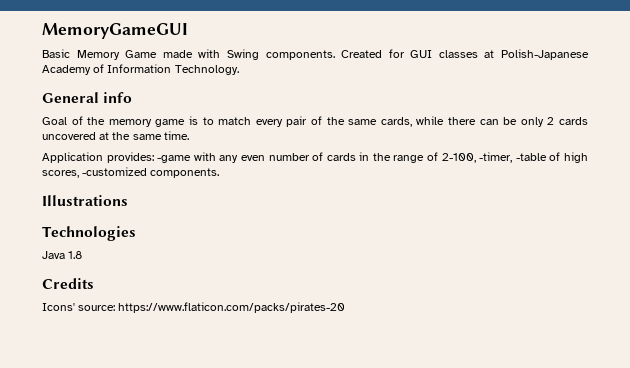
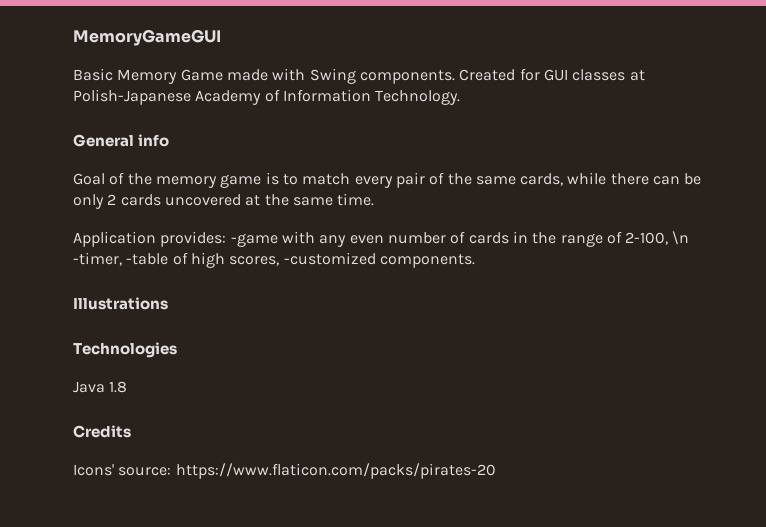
- Application provides: -game with any even number of cards in the range of 2-100, -timer, -table of high scores, -customized components.
+ Application provides: -game with any even number of cards in the range of 2-100, \n -timer, -table of high scores, -customized components.

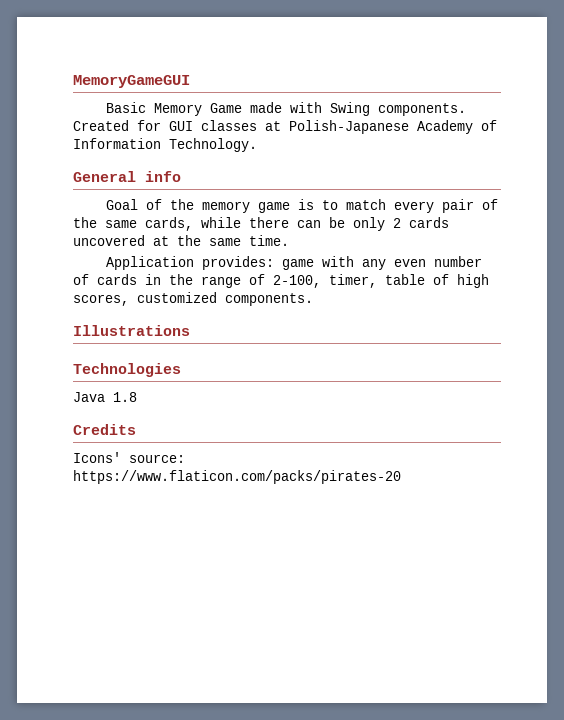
- Application provides: -game with any even number of cards in the range of 2-100, \n -timer, -table of high scores, -customized components.
+ Application provides: game with any even number of cards in the range of 2-100, timer, table of high scores, customized components.

